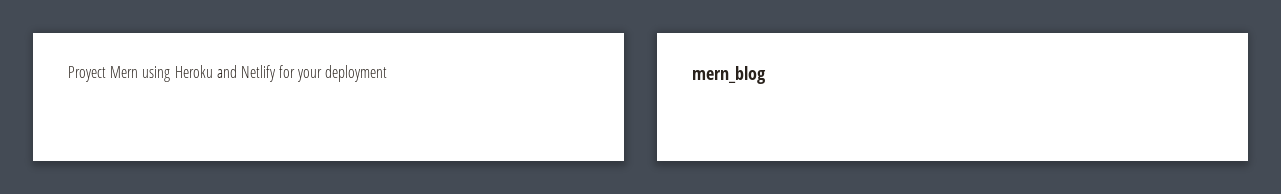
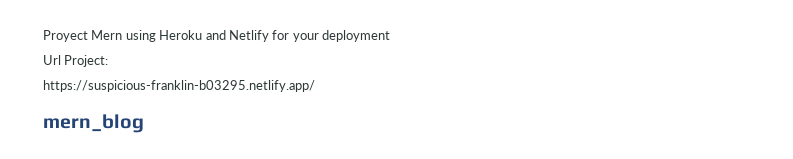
+ Url Project:
+ https://suspicious-franklin-b03295.netlify.app/

